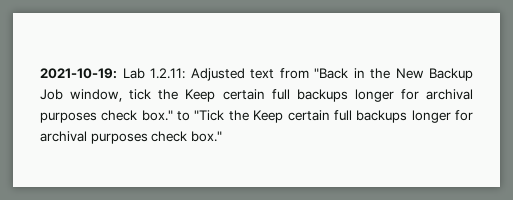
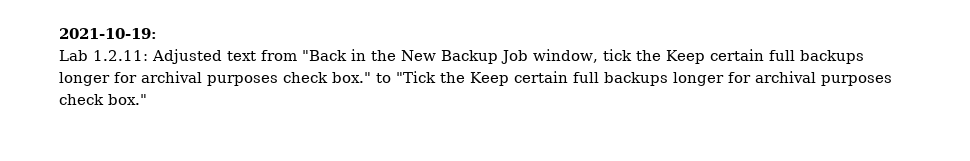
- 2021-10-19: Lab 1.2.11: Adjusted text from "Back in the New Backup Job window, tick the Keep certain full backups longer for archival purposes check box." to "Tick the Keep certain full backups longer for archival purposes check box."
+ 2021-10-19:
+ Lab 1.2.11: Adjusted text from "Back in the New Backup Job window, tick the Keep certain full backups longer for archival purposes check box." to "Tick the Keep certain full backups longer for archival purposes check box."

